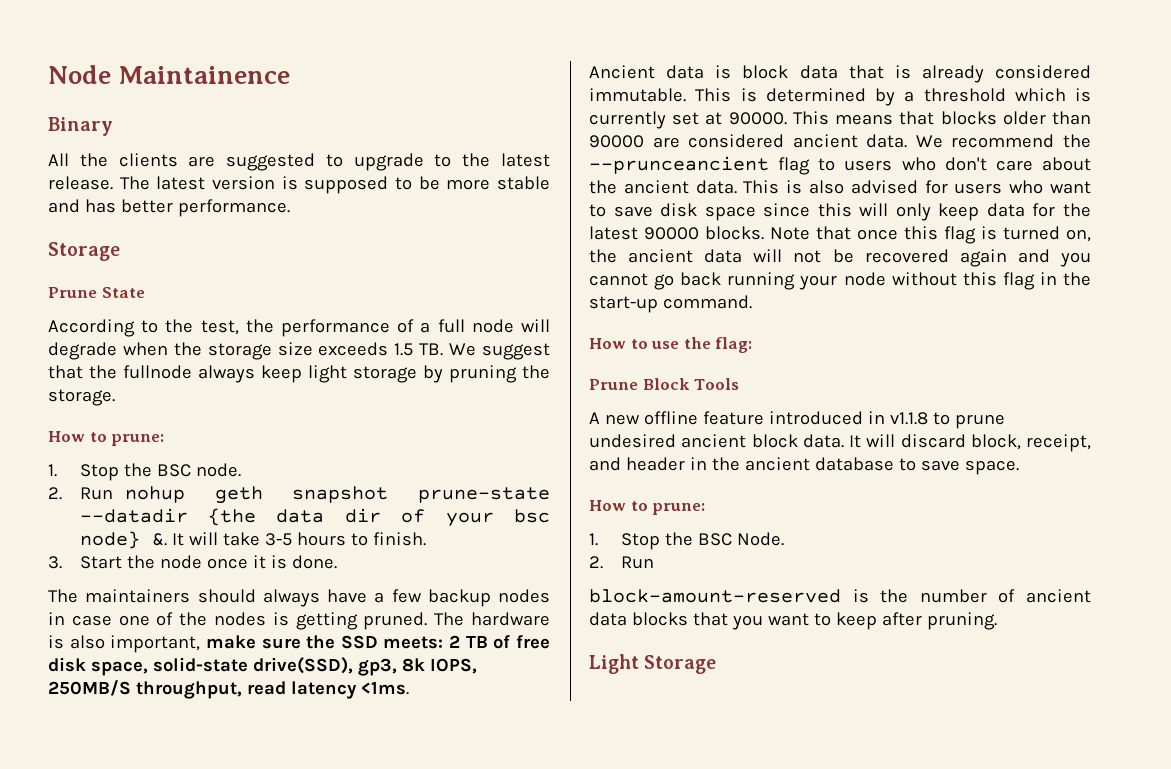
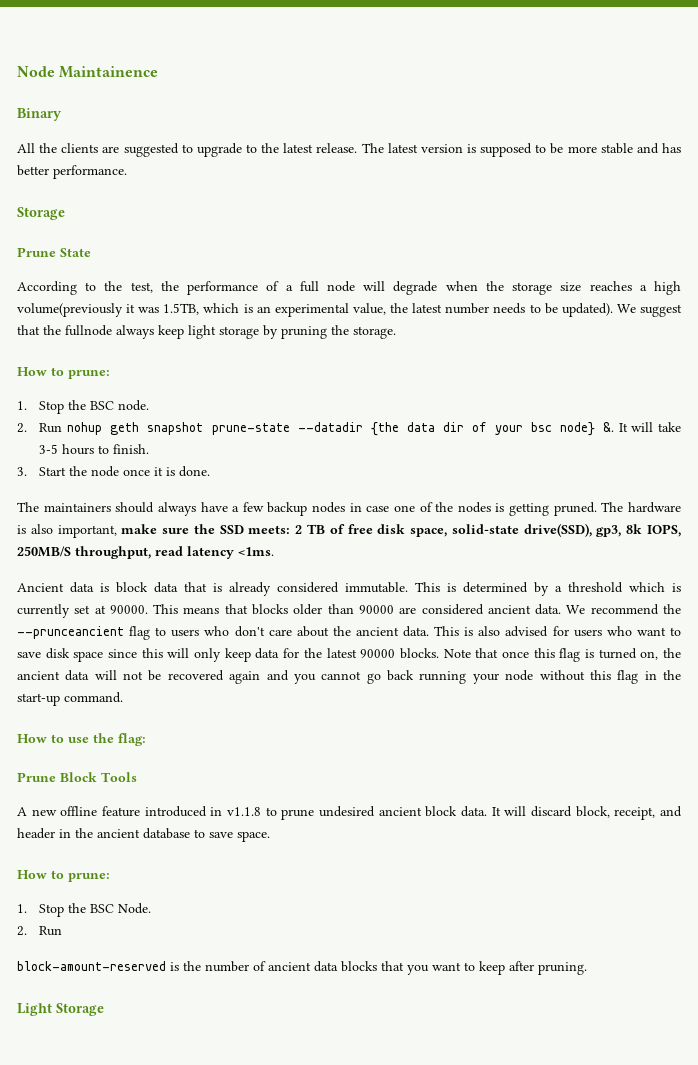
- According to the test, the performance of a full node will degrade when the storage size exceeds 1.5 TB. We suggest that the fullnode always keep light storage by pruning the storage.
+ According to the test, the performance of a full node will degrade when the storage size reaches a high volume(previously it was 1.5TB, which is an experimental value, the latest number needs to be updated). We suggest that the fullnode always keep light storage by pruning the storage.

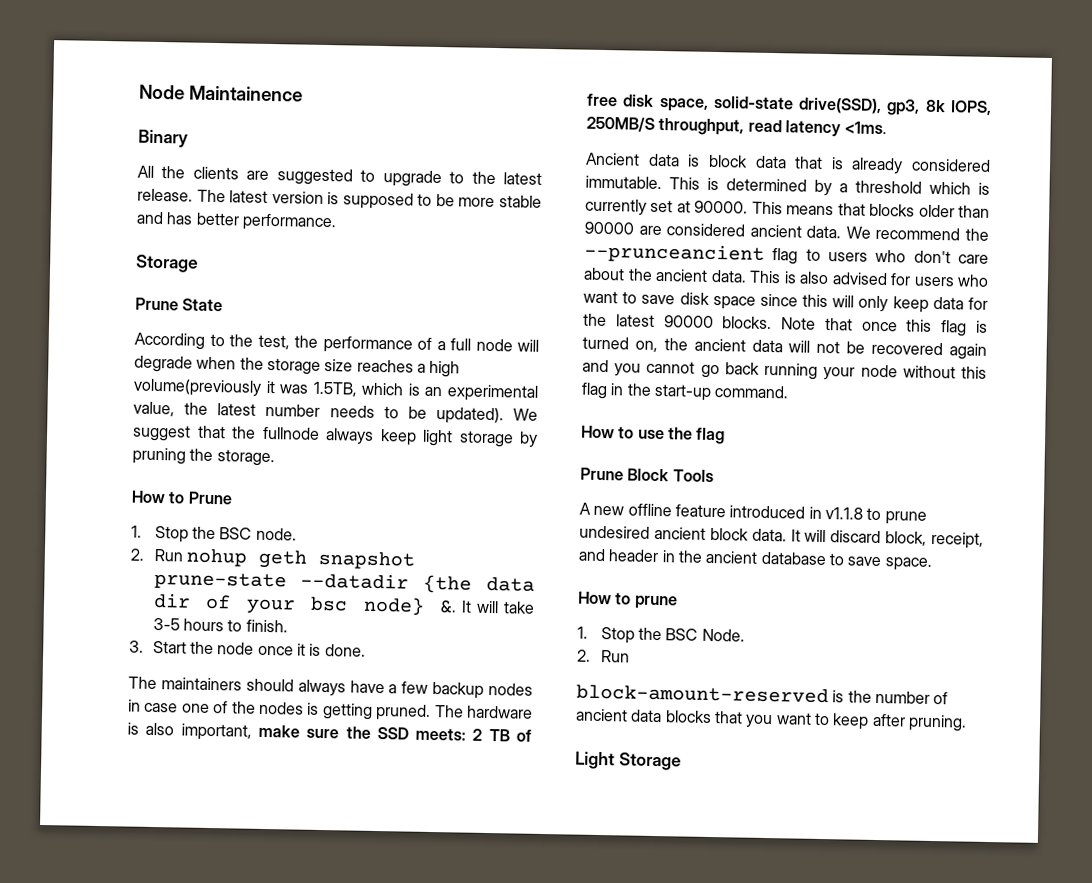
  We suggest that the fullnode always keep light storage by pruning the storage.
- How to prune:
+ How to Prune
- How to use the flag:
+ How to use the flag
  It will discard block, receipt, and header in the ancient database to save space.
- How to prune:
+ How to prune

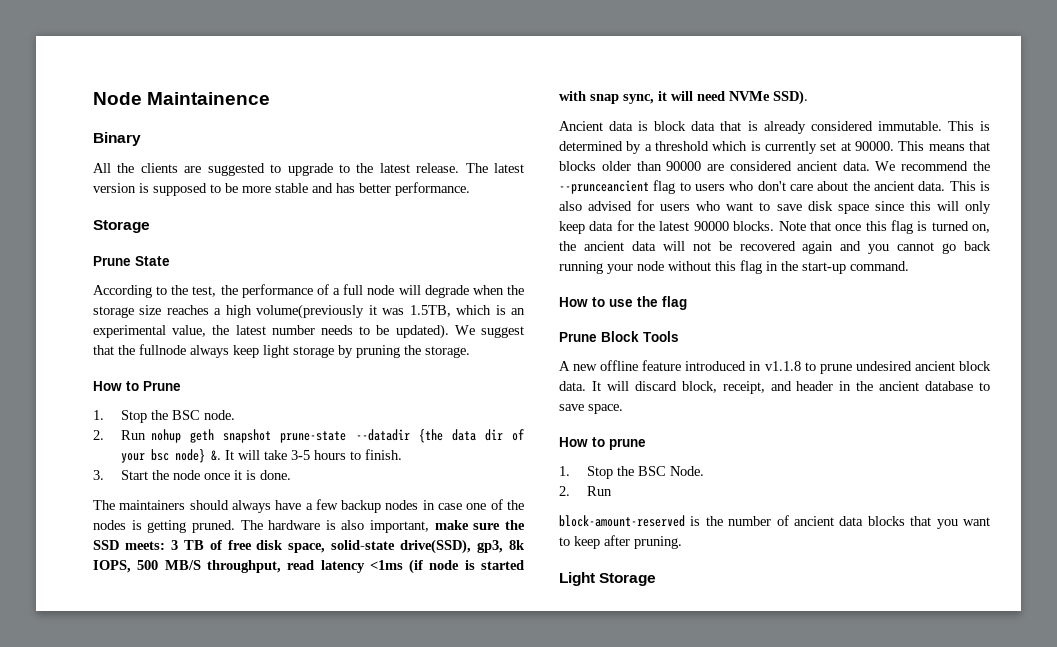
- The hardware is also important, make sure the SSD meets: 2 TB of free disk space, solid-state drive(SSD), gp3, 8k IOPS, 250MB/S throughput, read latency <1ms.
+ The hardware is also important, make sure the SSD meets: 3 TB of free disk space, solid-state drive(SSD), gp3, 8k IOPS, 500 MB/S throughput, read latency <1ms (if node is started with snap sync, it will need NVMe SSD).

